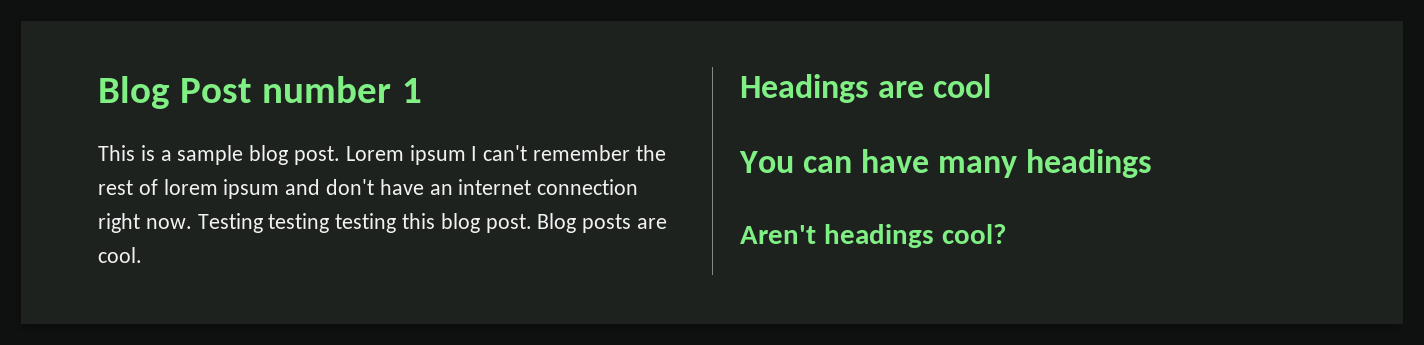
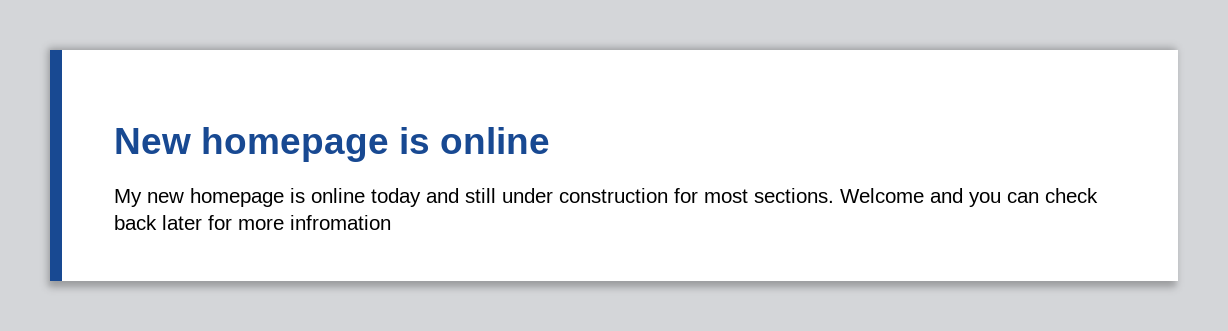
- Blog Post number 1
- This is a sample blog post. Lorem ipsum I can't remember the rest of lorem ipsum and don't have an internet connection right now. Testing testing testing this blog post. Blog posts are cool.
- Headings are cool
- You can have many headings
- Aren't headings cool?
+ New homepage is online
+ My new homepage is online today and still under construction for most sections. Welcome and you can check back later for more infromation

